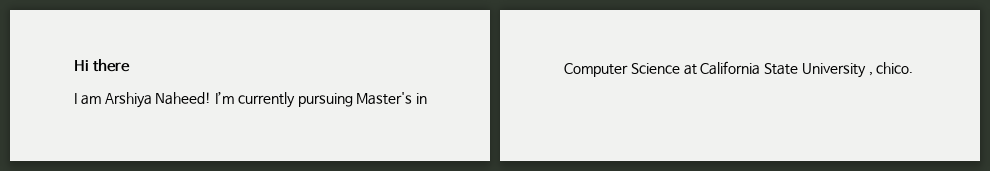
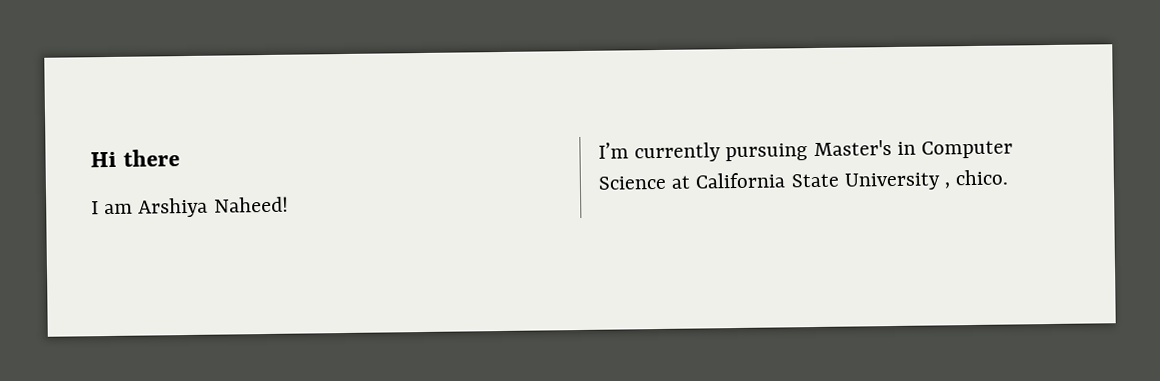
- I am Arshiya Naheed! I’m currently pursuing Master's in Computer Science at California State University , chico.
+ I am Arshiya Naheed!
+ I’m currently pursuing Master's in Computer Science at California State University , chico.

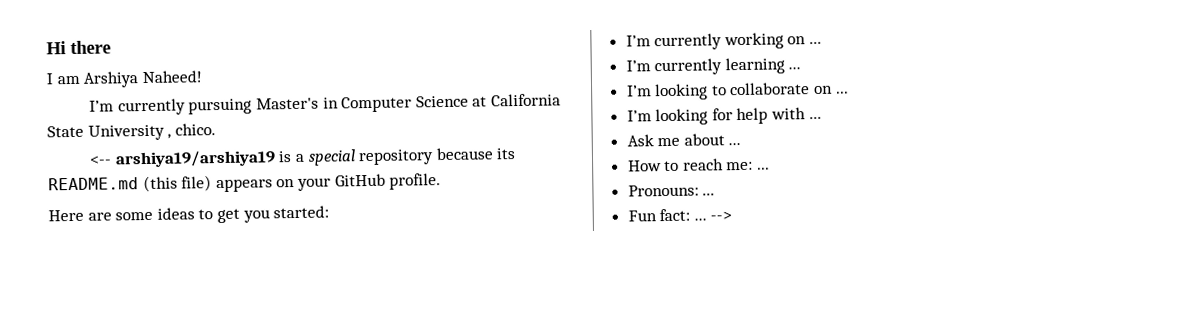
+ <-- arshiya19/arshiya19 is a special repository because its README.md (this file) appears on your GitHub profile.
+ Here are some ideas to get you started:
+ I’m currently working on ...
+ I’m currently learning ...
+ I’m looking to collaborate on ...
+ I’m looking for help with ...
+ Ask me about ...
+ How to reach me: ...
+ Pronouns: ...
+ Fun fact: ... -->

